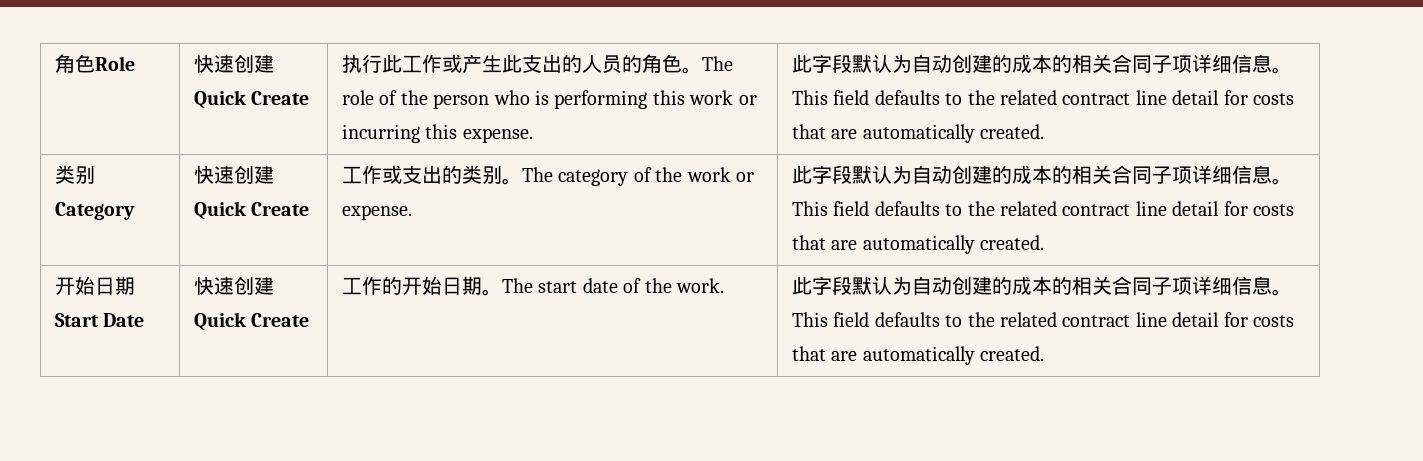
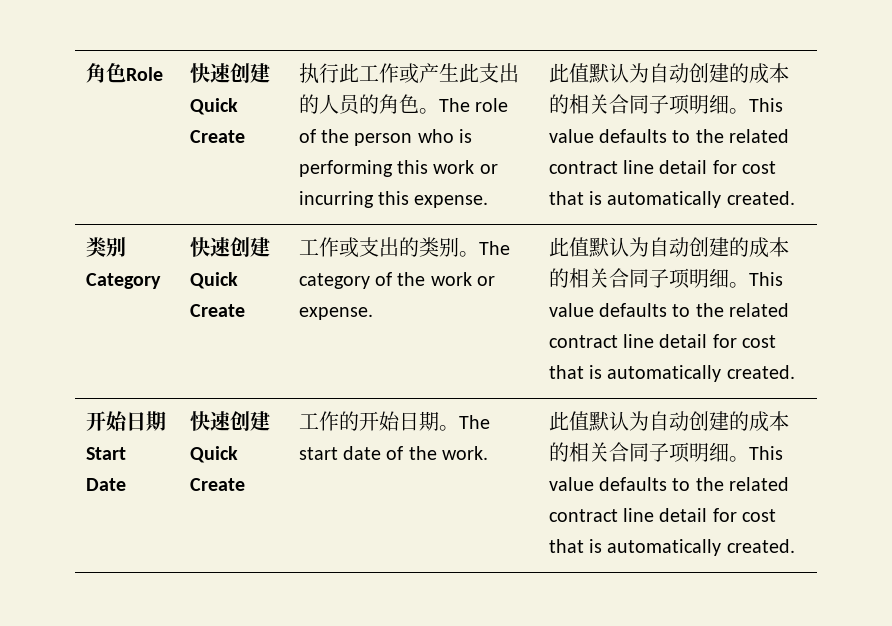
- The role of the person who is performing this work or incurring this expense. | 此字段默认为自动创建的成本的相关合同子项详细信息。This field defaults to the related contract line detail for costs that are automatically created.
+ The role of the person who is performing this work or incurring this expense. | 此值默认为自动创建的成本的相关合同子项明细。This value defaults to the related contract line detail for cost that is automatically created.
- The category of the work or expense. | 此字段默认为自动创建的成本的相关合同子项详细信息。This field defaults to the related contract line detail for costs that are automatically created.
+ The category of the work or expense. | 此值默认为自动创建的成本的相关合同子项明细。This value defaults to the related contract line detail for cost that is automatically created.
- The start date of the work. | 此字段默认为自动创建的成本的相关合同子项详细信息。This field defaults to the related contract line detail for costs that are automatically created.
+ The start date of the work. | 此值默认为自动创建的成本的相关合同子项明细。This value defaults to the related contract line detail for cost that is automatically created.

